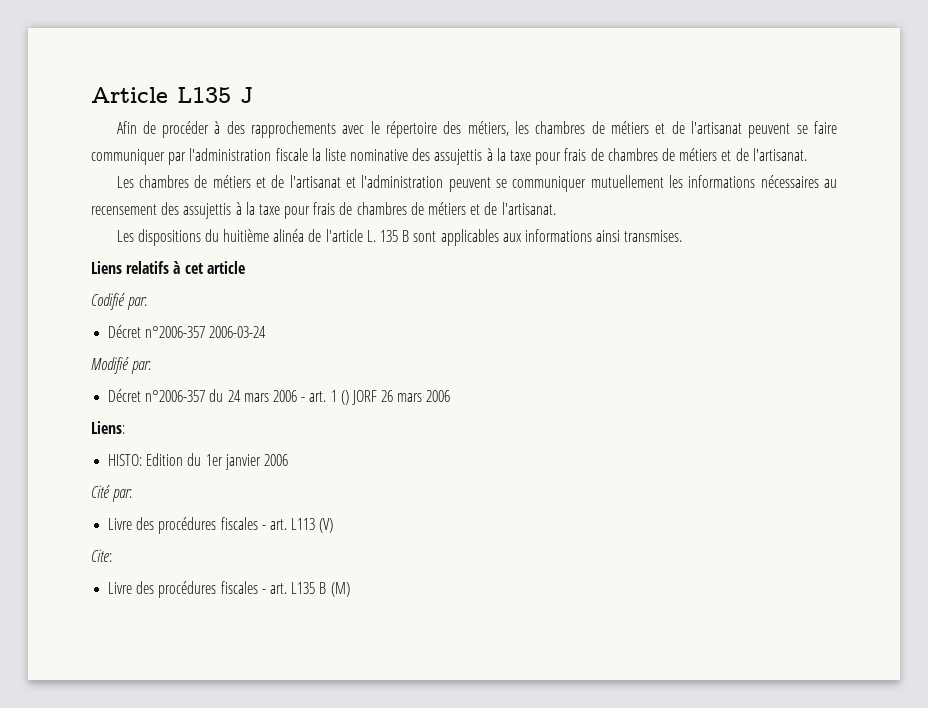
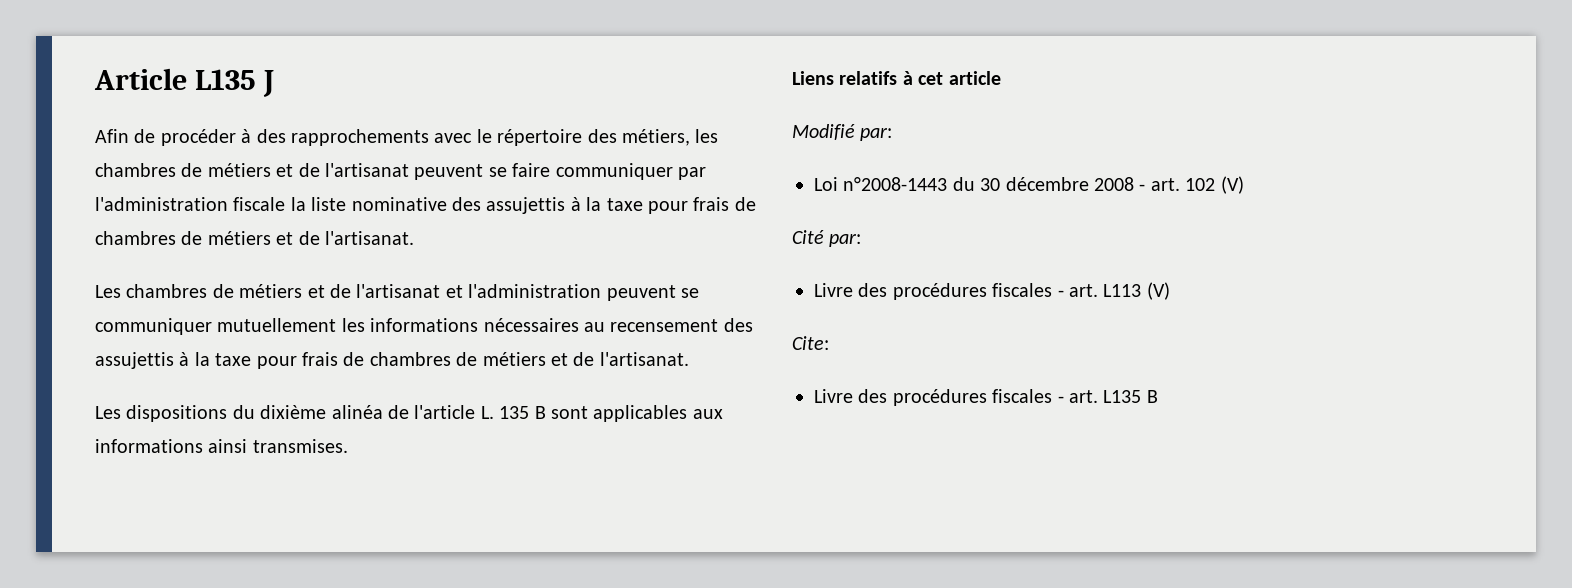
- Les dispositions du huitième alinéa de l'article L. 135 B sont applicables aux informations ainsi transmises.
+ Les dispositions du dixième alinéa de l'article L. 135 B sont applicables aux informations ainsi transmises.
- Codifié par:
- Décret n°2006-357 2006-03-24
  Modifié par:
- Décret n°2006-357 du 24 mars 2006 - art. 1 () JORF 26 mars 2006
- Liens:
- HISTO: Edition du 1er janvier 2006
+ Loi n°2008-1443 du 30 décembre 2008 - art. 102 (V)
- Livre des procédures fiscales - art. L135 B (M)
+ Livre des procédures fiscales - art. L135 B

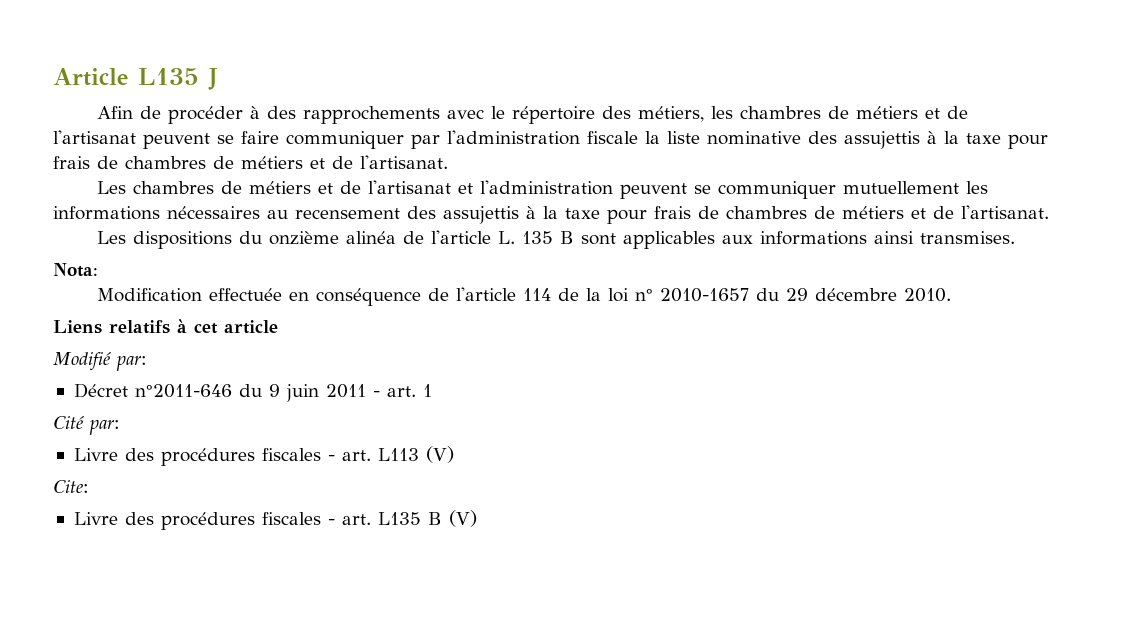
- Les dispositions du dixième alinéa de l'article L. 135 B sont applicables aux informations ainsi transmises.
+ Les dispositions du onzième alinéa de l'article L. 135 B sont applicables aux informations ainsi transmises.
+ Nota:
+ Modification effectuée en conséquence de l'article 114 de la loi n° 2010-1657 du 29 décembre 2010.
- Loi n°2008-1443 du 30 décembre 2008 - art. 102 (V)
+ Décret n°2011-646 du 9 juin 2011 - art. 1
- Livre des procédures fiscales - art. L135 B
+ Livre des procédures fiscales - art. L135 B (V)

